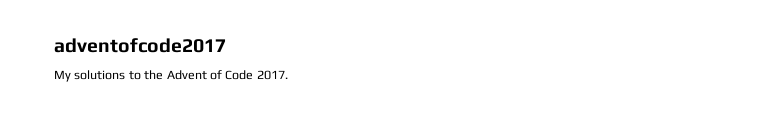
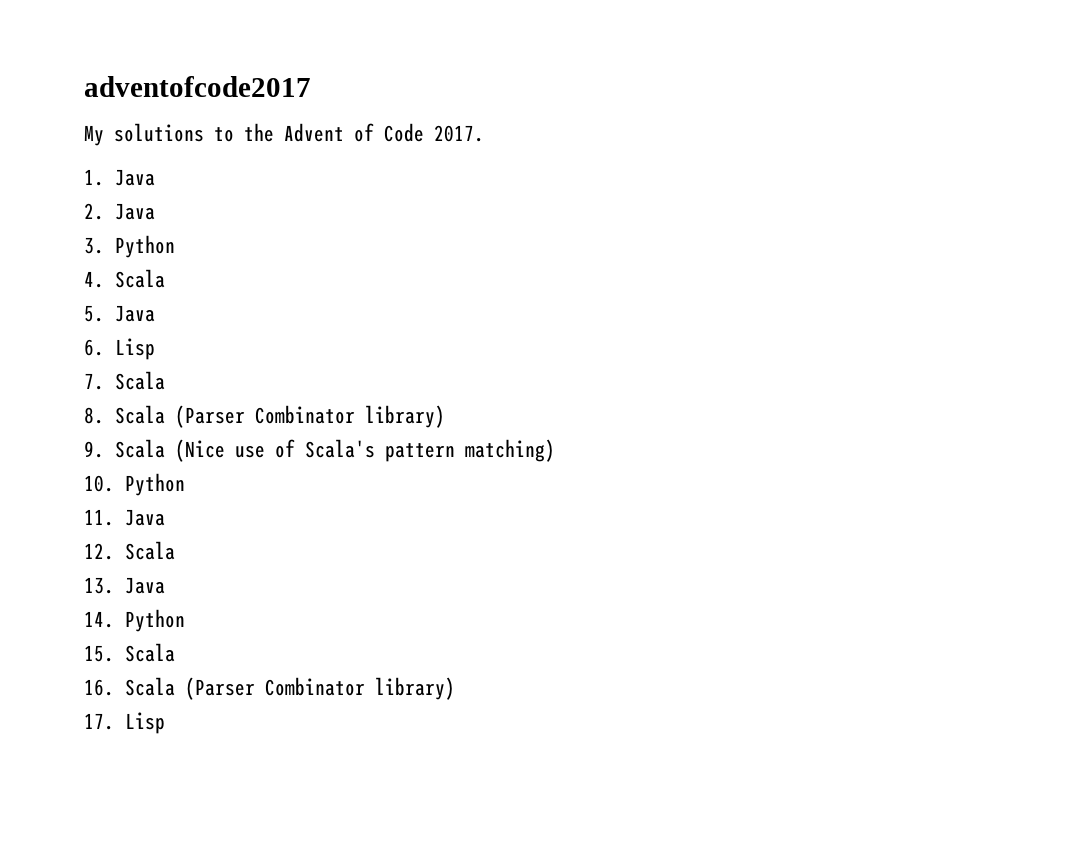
+ 1. Java
+ 2. Java
+ 3. Python
+ 4. Scala
+ 5. Java
+ 6. Lisp
+ 7. Scala
+ 8. Scala (Parser Combinator library)
+ 9. Scala (Nice use of Scala's pattern matching)
+ 10. Python
+ 11. Java
+ 12. Scala
+ 13. Java
+ 14. Python
+ 15. Scala
+ 16. Scala (Parser Combinator library)
+ 17. Lisp

